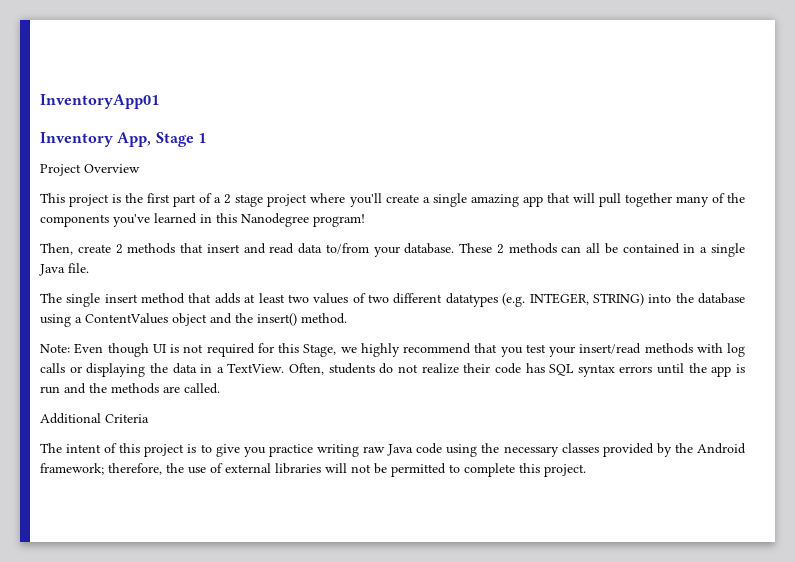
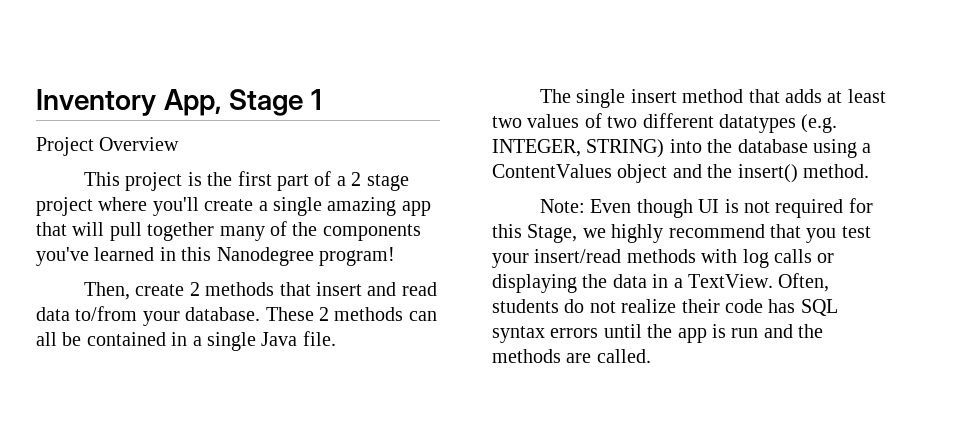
- InventoryApp01
- Additional Criteria
- The intent of this project is to give you practice writing raw Java code using the necessary classes provided by the Android framework; therefore, the use of external libraries will not be permitted to complete this project.

